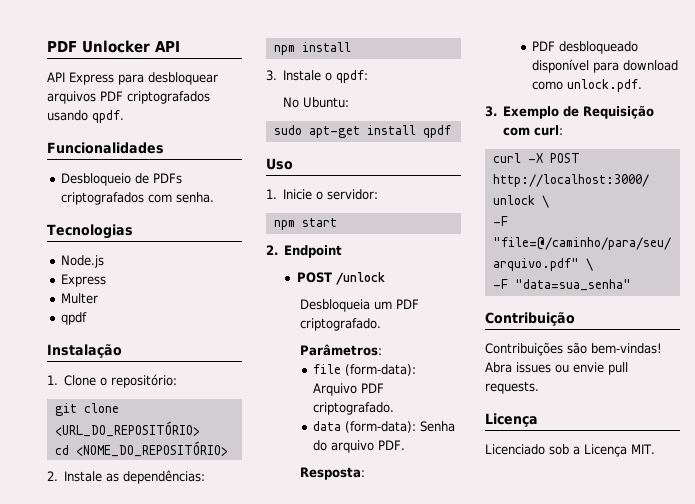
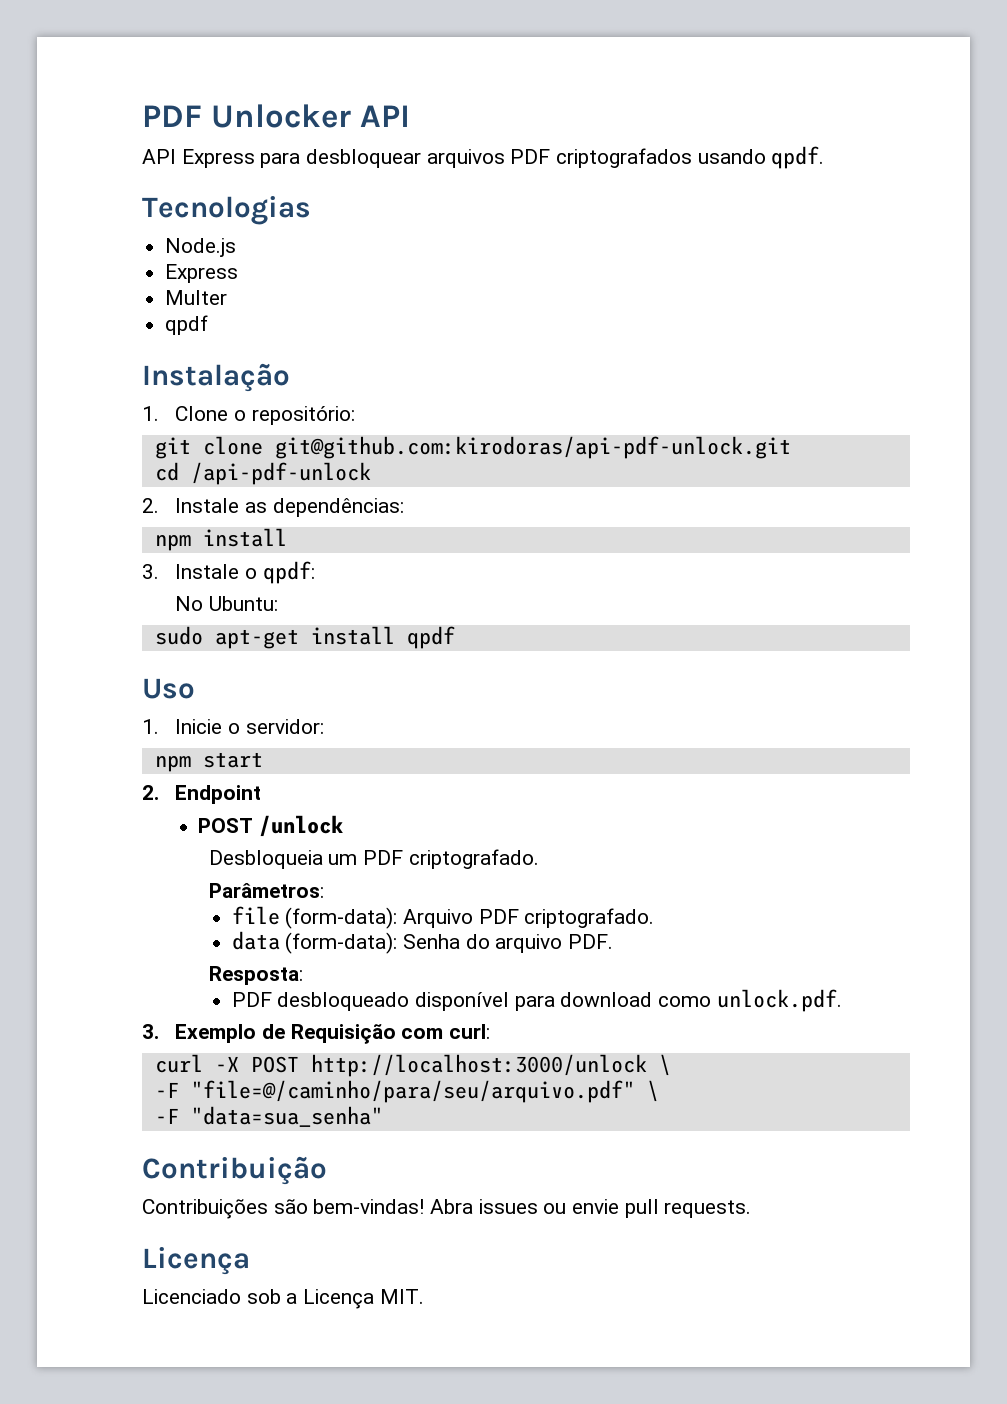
- Funcionalidades
- Desbloqueio de PDFs criptografados com senha.
- git clone <URL_DO_REPOSITÓRIO>
+ git clone git@github.com:kirodoras/api-pdf-unlock.git
- cd <NOME_DO_REPOSITÓRIO>
+ cd /api-pdf-unlock

